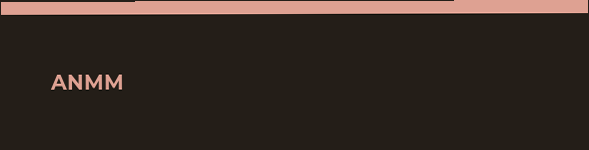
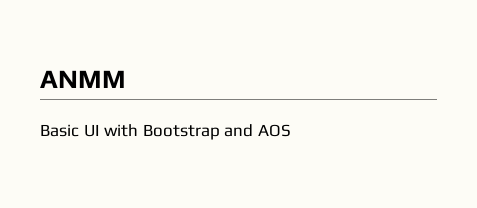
+ Basic UI with Bootstrap and AOS

